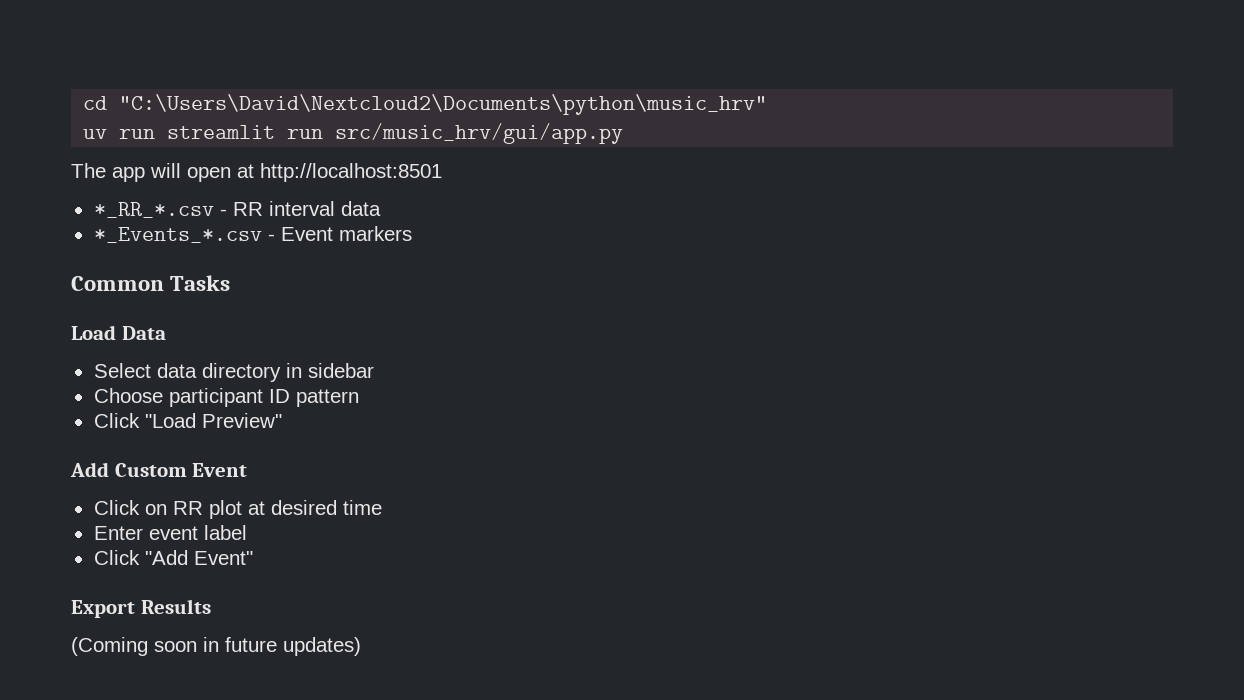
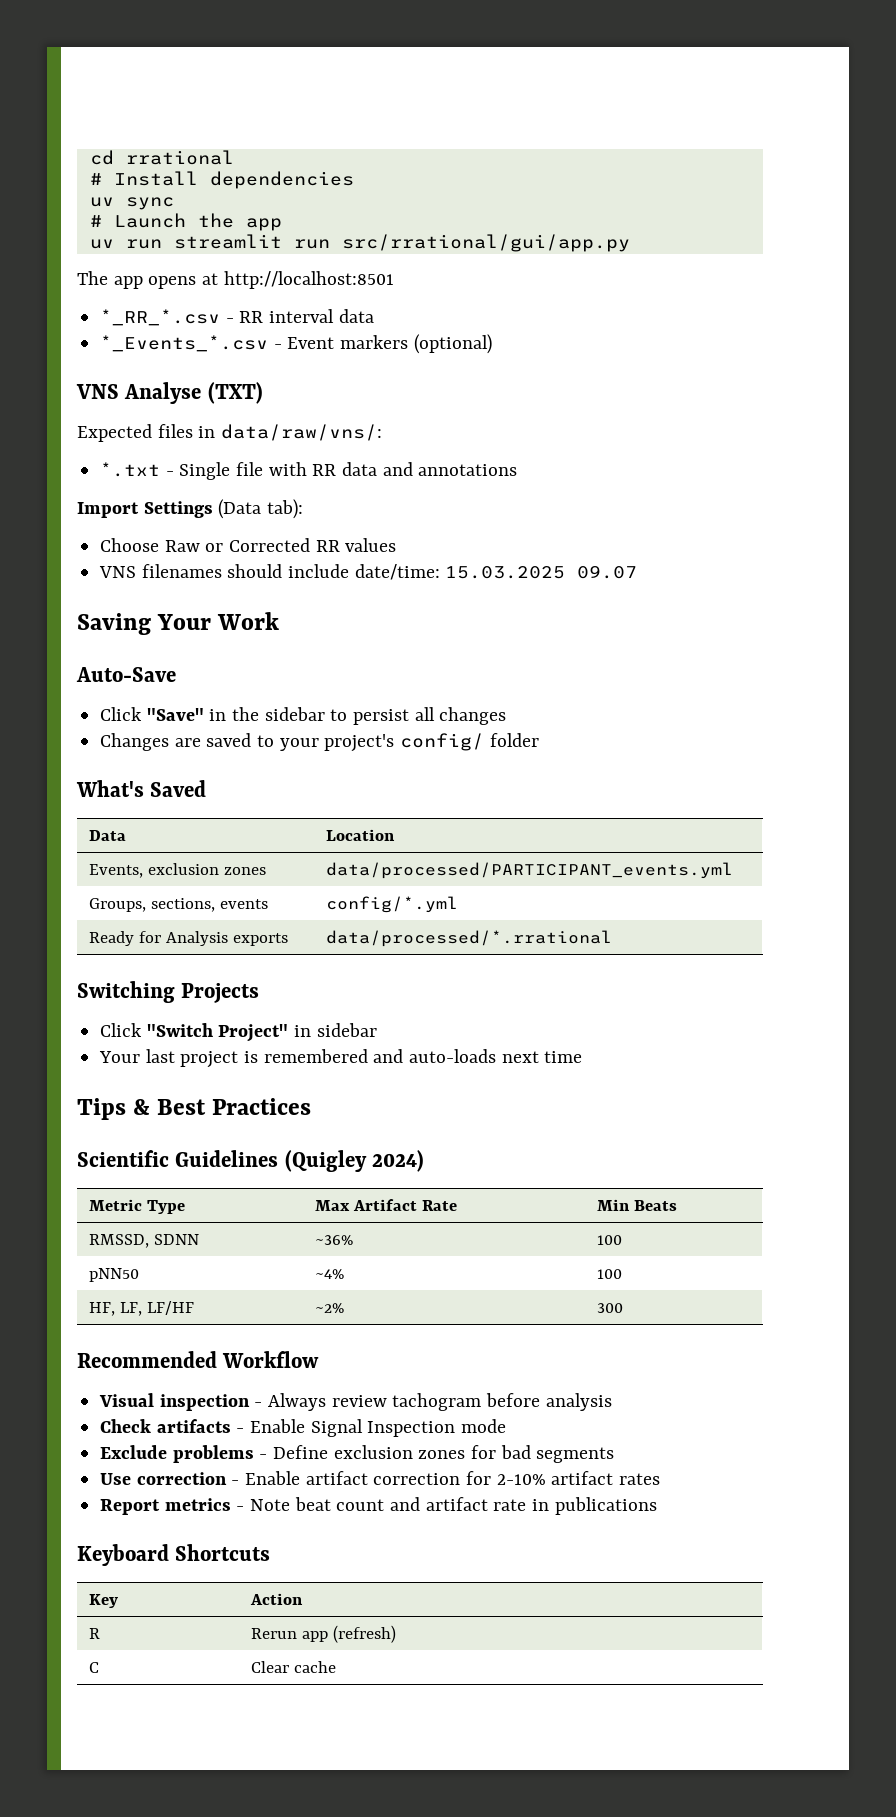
- cd "C:\Users\David\Nextcloud2\Documents\python\music_hrv"
+ cd rrational
+ # Install dependencies
+ uv sync
+ # Launch the app
- uv run streamlit run src/music_hrv/gui/app.py
+ uv run streamlit run src/rrational/gui/app.py
- The app will open at http://localhost:8501
+ The app opens at http://localhost:8501
- *_Events_*.csv - Event markers
- Common Tasks
- Load Data
- Select data directory in sidebar
- Choose participant ID pattern
- Click "Load Preview"
- Add Custom Event
- Click on RR plot at desired time
- Enter event label
- Click "Add Event"
- Export Results
- (Coming soon in future updates)
+ *_Events_*.csv - Event markers (optional)
+ VNS Analyse (TXT)
+ Expected files in data/raw/vns/:
+ *.txt - Single file with RR data and annotations
+ Import Settings (Data tab):
+ Choose Raw or Corrected RR values
+ VNS filenames should include date/time: 15.03.2025 09.07
+ Saving Your Work
+ Auto-Save
+ Click "Save" in the sidebar to persist all changes
+ Changes are saved to your project's config/ folder
+ What's Saved
+ Data | Location
+ Events, exclusion zones | data/processed/PARTICIPANT_events.yml
+ Groups, sections, events | config/*.yml
+ Ready for Analysis exports | data/processed/*.rrational
+ Switching Projects
+ Click "Switch Project" in sidebar
+ Your last project is remembered and auto-loads next time
+ Tips & Best Practices
+ Scientific Guidelines (Quigley 2024)
+ Metric Type | Max Artifact Rate | Min Beats
+ RMSSD, SDNN | ~36% | 100
+ pNN50 | ~4% | 100
+ HF, LF, LF/HF | ~2% | 300
+ Recommended Workflow
+ Visual inspection - Always review tachogram before analysis
+ Check artifacts - Enable Signal Inspection mode
+ Exclude problems - Define exclusion zones for bad segments
+ Use correction - Enable artifact correction for 2-10% artifact rates
+ Report metrics - Note beat count and artifact rate in publications
+ Keyboard Shortcuts
+ Key | Action
+ R | Rerun app (refresh)
+ C | Clear cache

